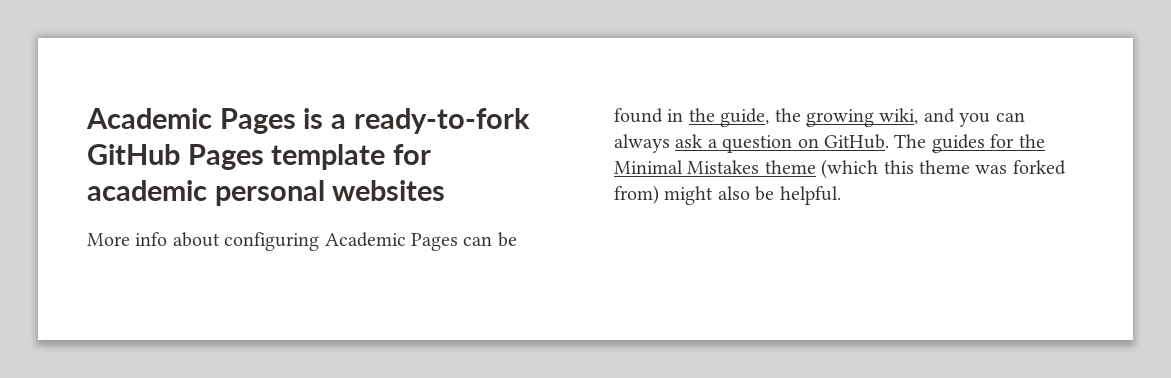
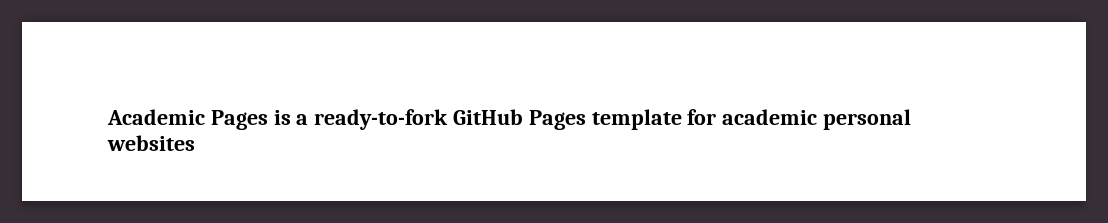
- More info about configuring Academic Pages can be found in the guide, the growing wiki, and you can always ask a question on GitHub. The guides for the Minimal Mistakes theme (which this theme was forked from) might also be helpful.

